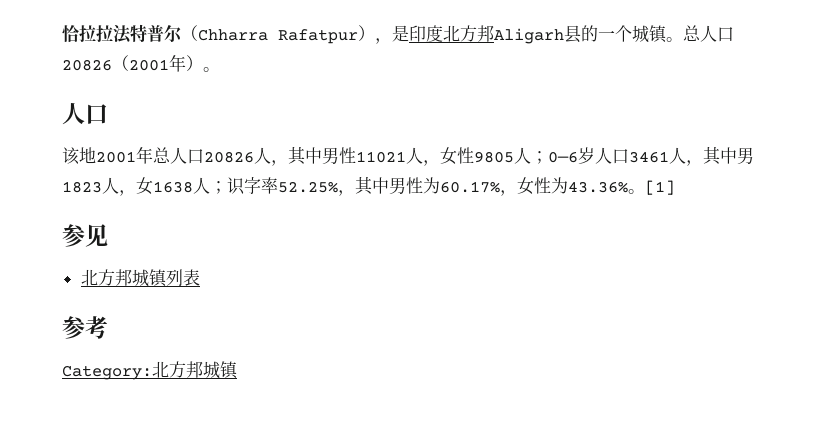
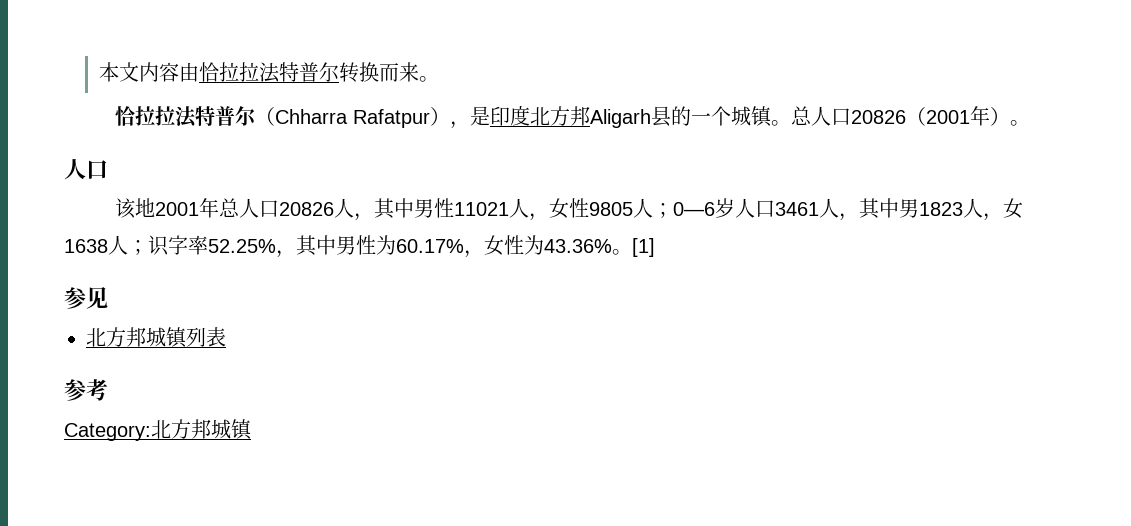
+ 本文内容由恰拉拉法特普尔转换而来。

